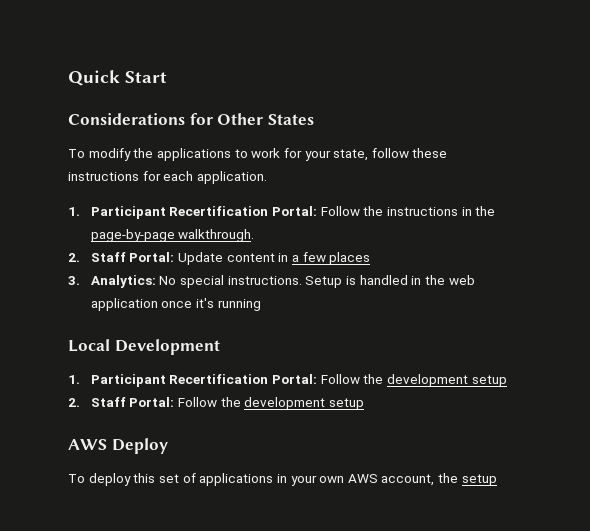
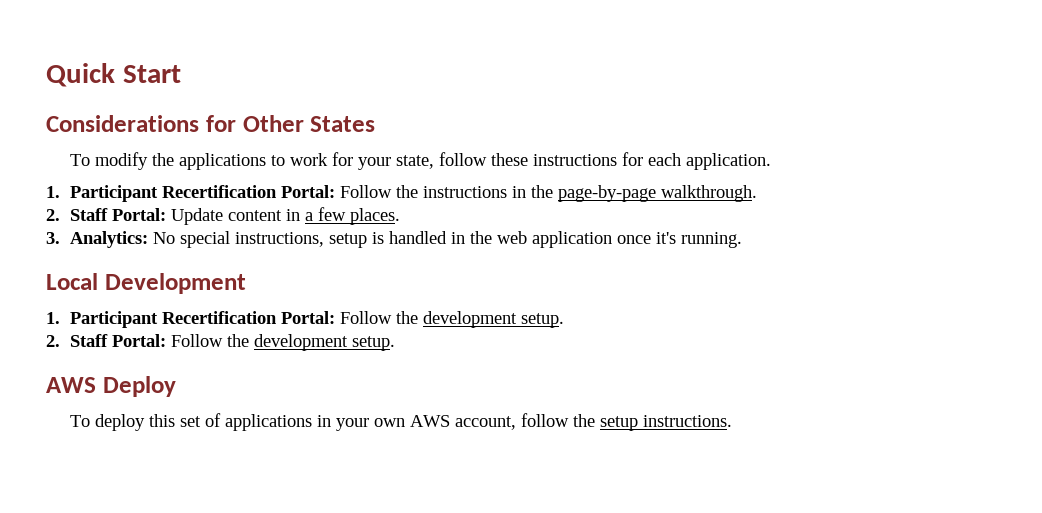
- 2. Staff Portal: Update content in a few places
+ 2. Staff Portal: Update content in a few places.
- 3. Analytics: No special instructions. Setup is handled in the web application once it's running
+ 3. Analytics: No special instructions, setup is handled in the web application once it's running.
- 1. Participant Recertification Portal: Follow the development setup
+ 1. Participant Recertification Portal: Follow the development setup.
- 2. Staff Portal: Follow the development setup
+ 2. Staff Portal: Follow the development setup.
- To deploy this set of applications in your own AWS account, the setup
+ To deploy this set of applications in your own AWS account, follow the setup instructions.

